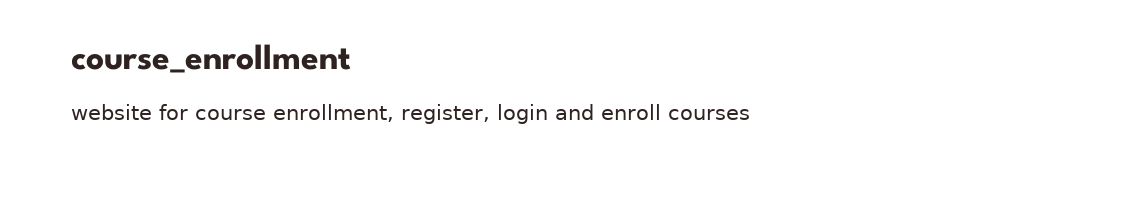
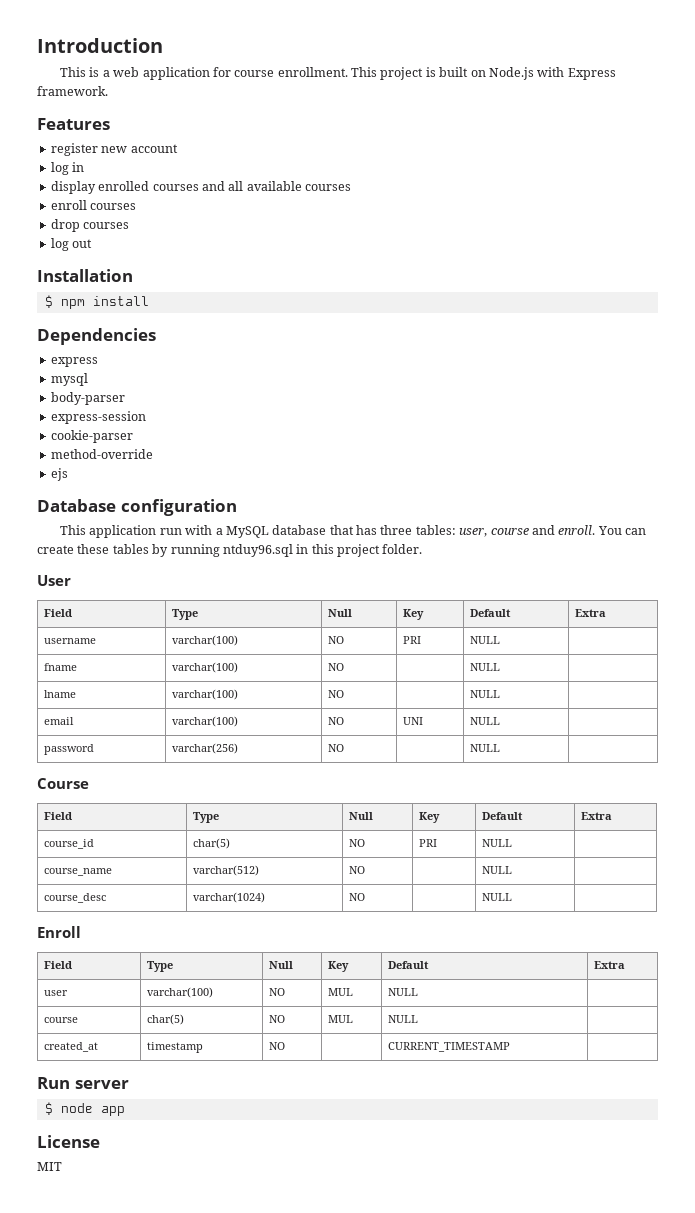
- course_enrollment
- website for course enrollment, register, login and enroll courses
+ Introduction
+ This is a web application for course enrollment. This project is built on Node.js with Express framework.
+ Features
+ register new account
+ log in
+ display enrolled courses and all available courses
+ enroll courses
+ drop courses
+ log out
+ Installation
+ $ npm install
+ Dependencies
+ express
+ mysql
+ body-parser
+ express-session
+ cookie-parser
+ method-override
+ ejs
+ Database configuration
+ This application run with a MySQL database that has three tables: user, course and enroll. You can create these tables by running ntduy96.sql in this project folder.
+ User
+ Field | Type | Null | Key | Default | Extra
+ username | varchar(100) | NO | PRI | NULL |
+ fname | varchar(100) | NO | | NULL |
+ lname | varchar(100) | NO | | NULL |
+ email | varchar(100) | NO | UNI | NULL |
+ password | varchar(256) | NO | | NULL |
+ Course
+ Field | Type | Null | Key | Default | Extra
+ course_id | char(5) | NO | PRI | NULL |
+ course_name | varchar(512) | NO | | NULL |
+ course_desc | varchar(1024) | NO | | NULL |
+ Enroll
+ Field | Type | Null | Key | Default | Extra
+ user | varchar(100) | NO | MUL | NULL |
+ course | char(5) | NO | MUL | NULL |
+ created_at | timestamp | NO | | CURRENT_TIMESTAMP |
+ Run server
+ $ node app
+ License
+ MIT

